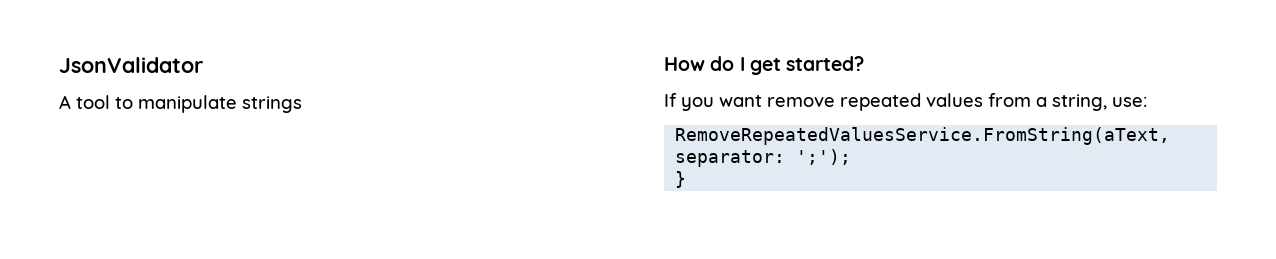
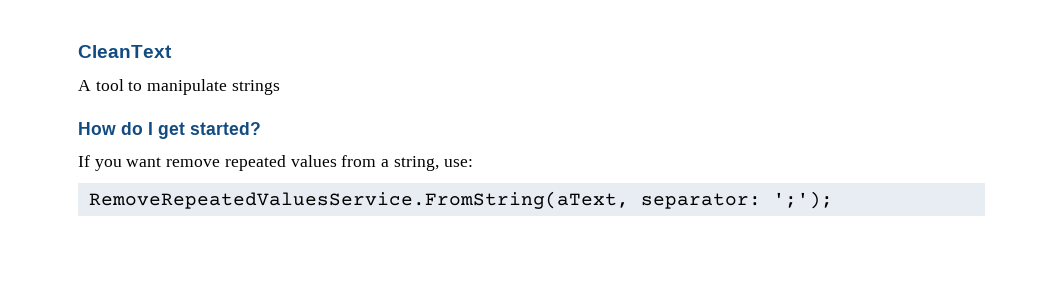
- JsonValidator
+ CleanText
- }

